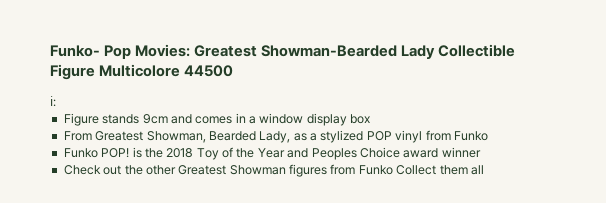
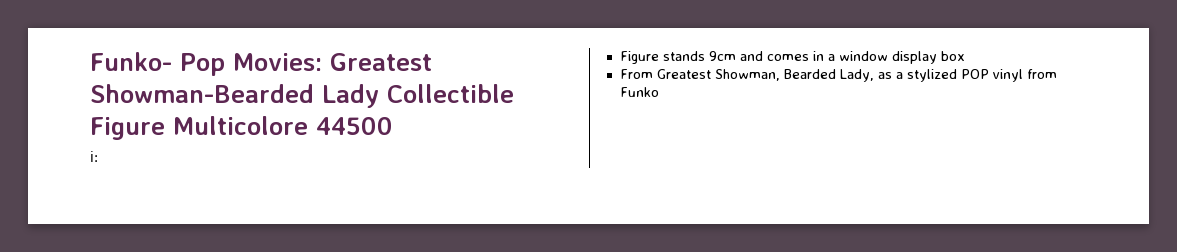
- Funko POP! is the 2018 Toy of the Year and Peoples Choice award winner
- Check out the other Greatest Showman figures from Funko Collect them all

